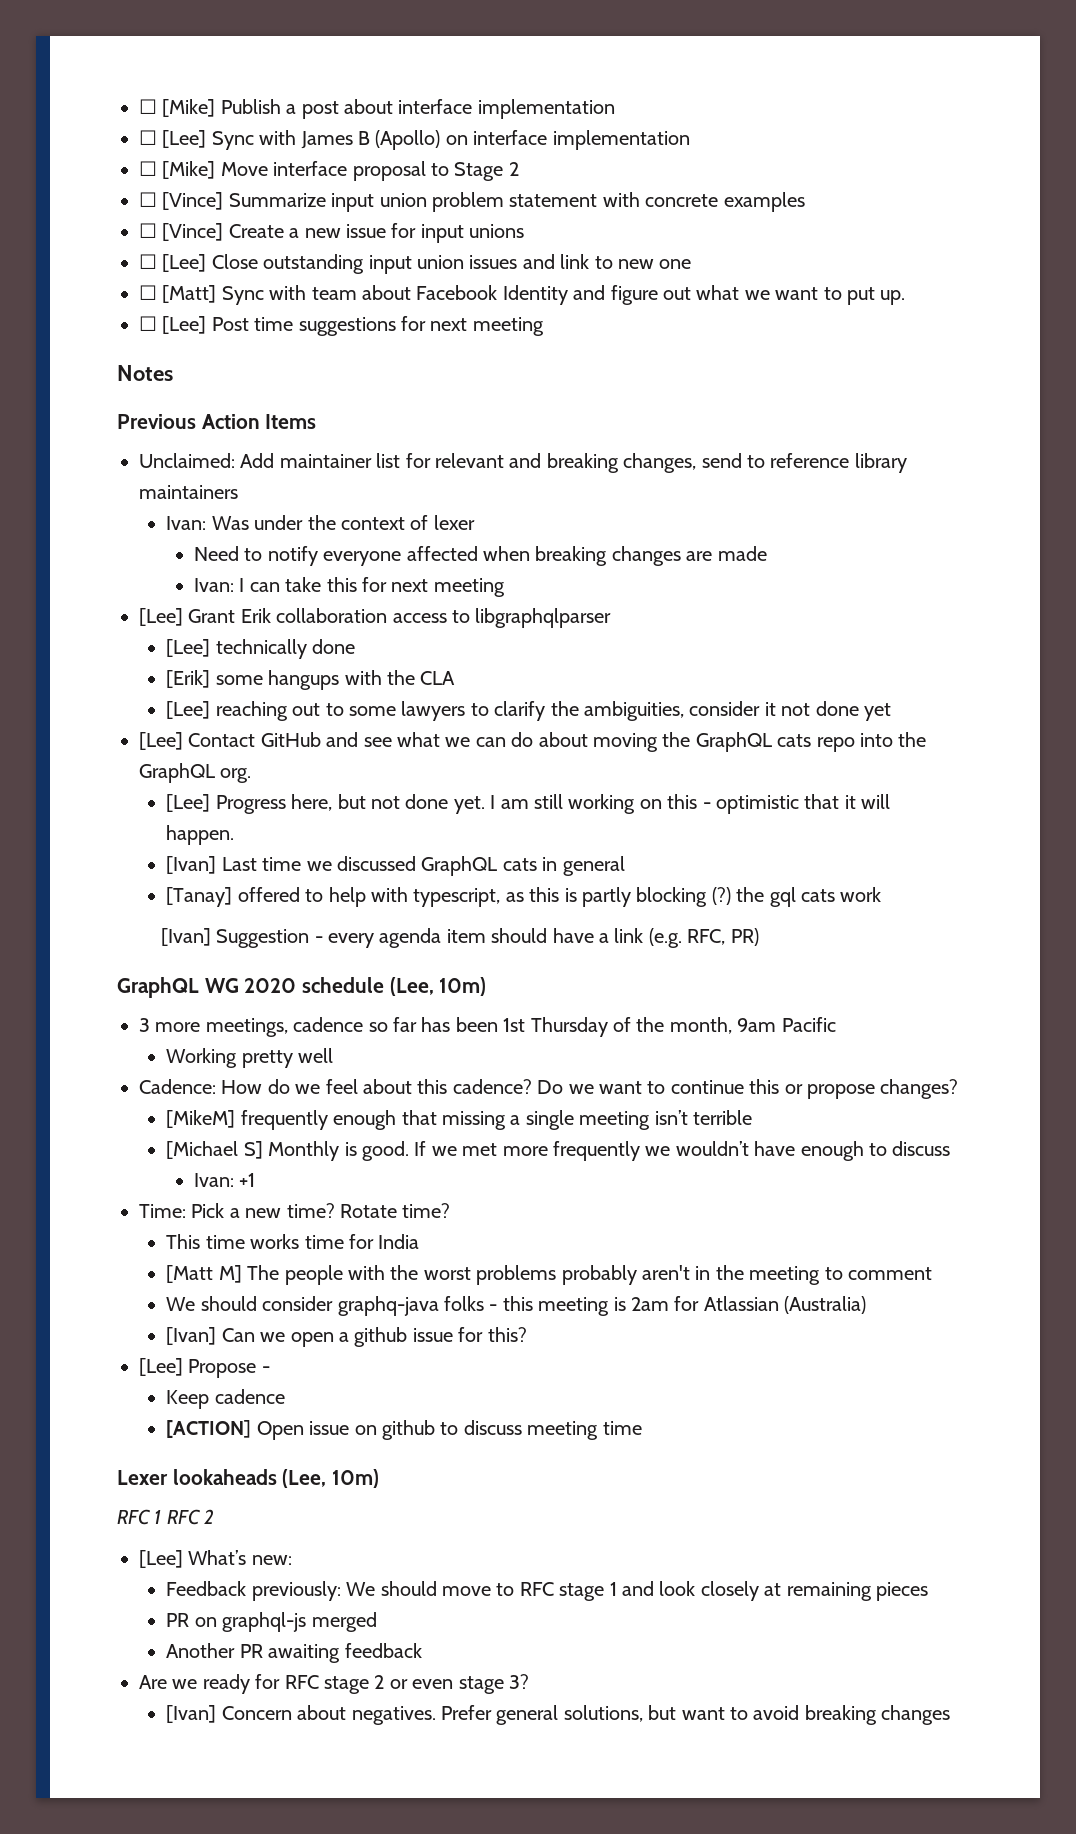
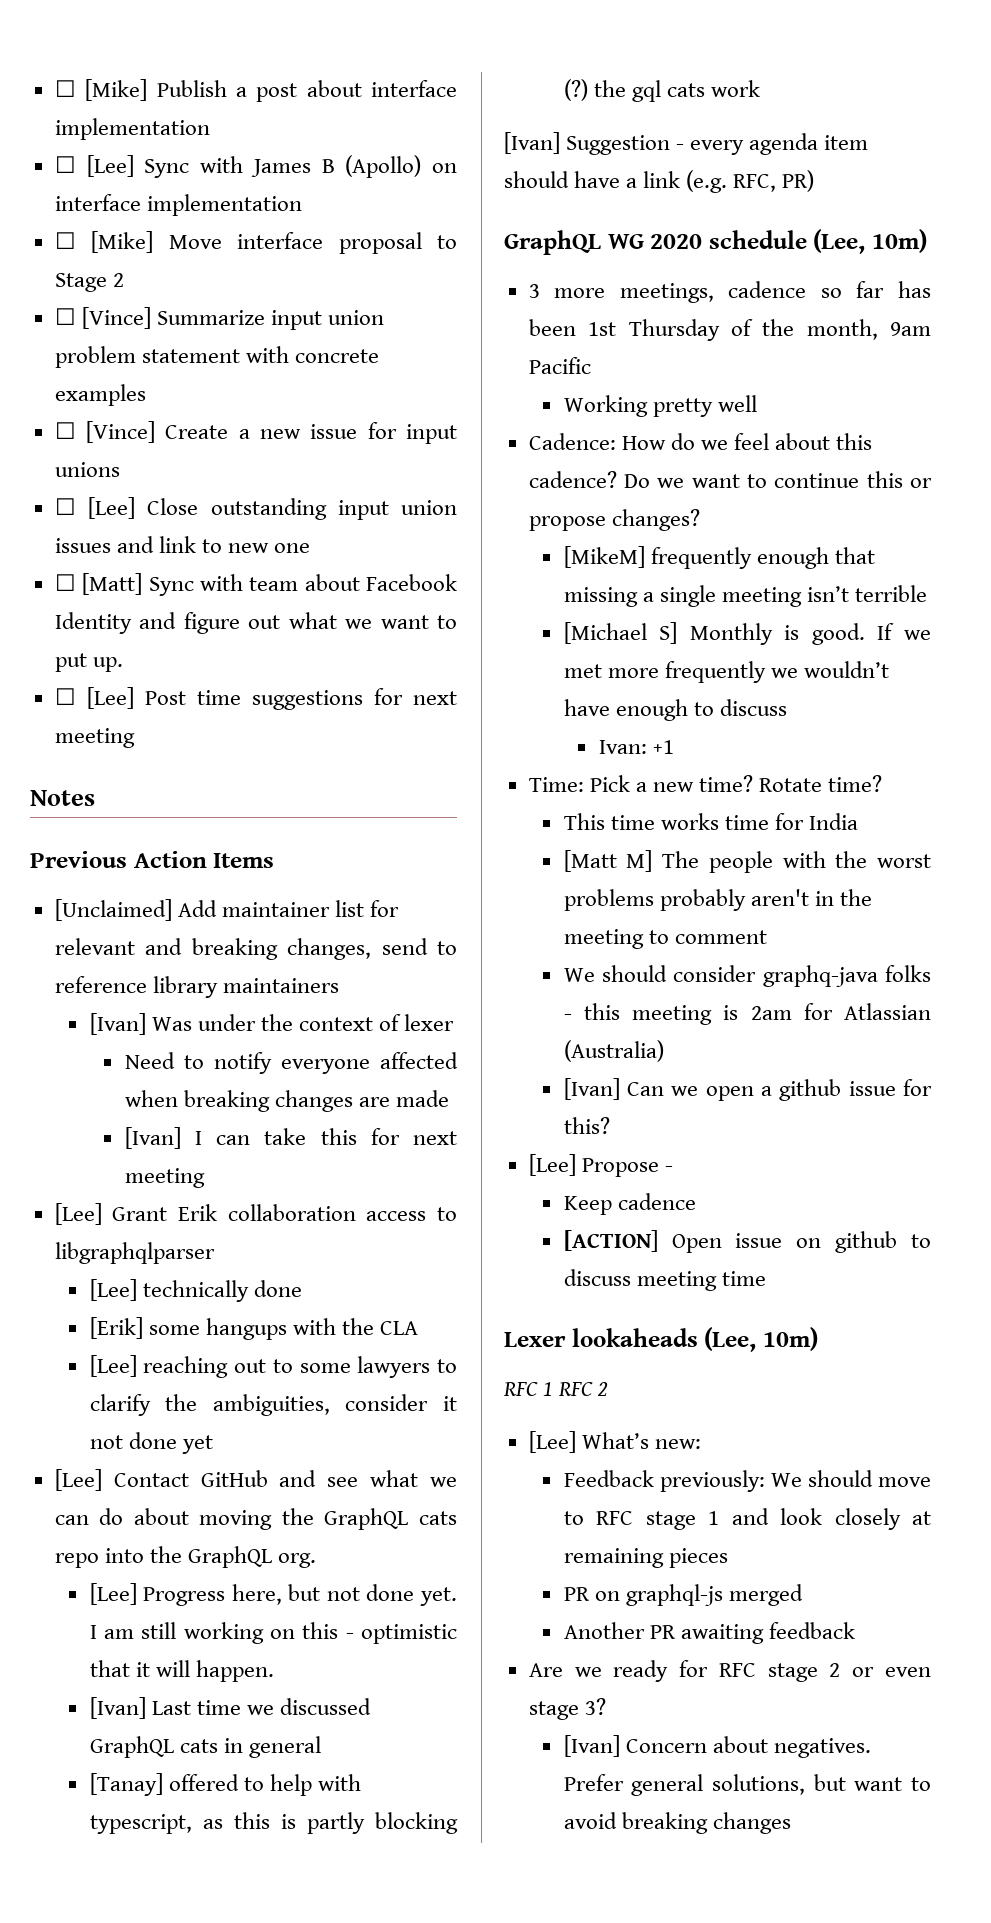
- Unclaimed: Add maintainer list for relevant and breaking changes, send to reference library maintainers
+ [Unclaimed] Add maintainer list for relevant and breaking changes, send to reference library maintainers
- Ivan: Was under the context of lexer
+ [Ivan] Was under the context of lexer
- Ivan: I can take this for next meeting
+ [Ivan] I can take this for next meeting

